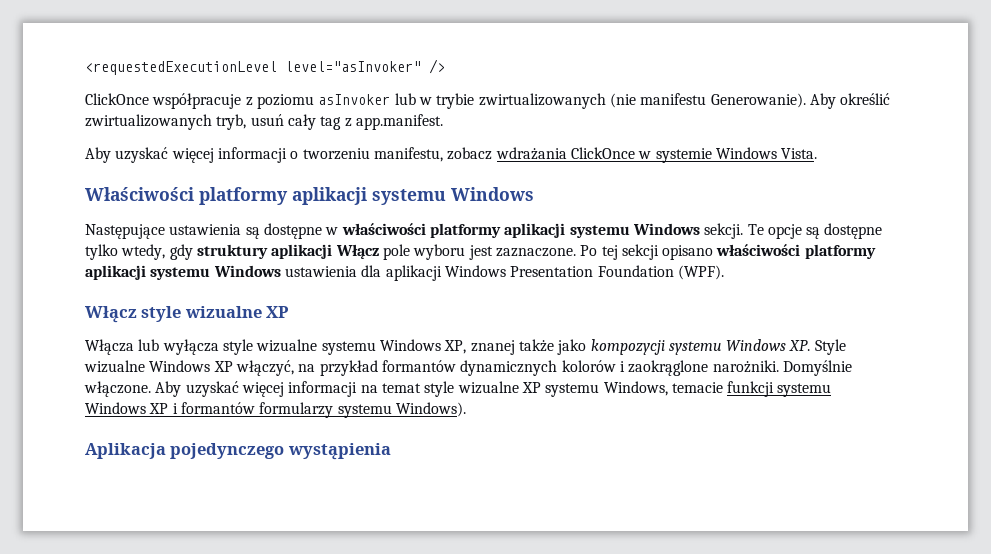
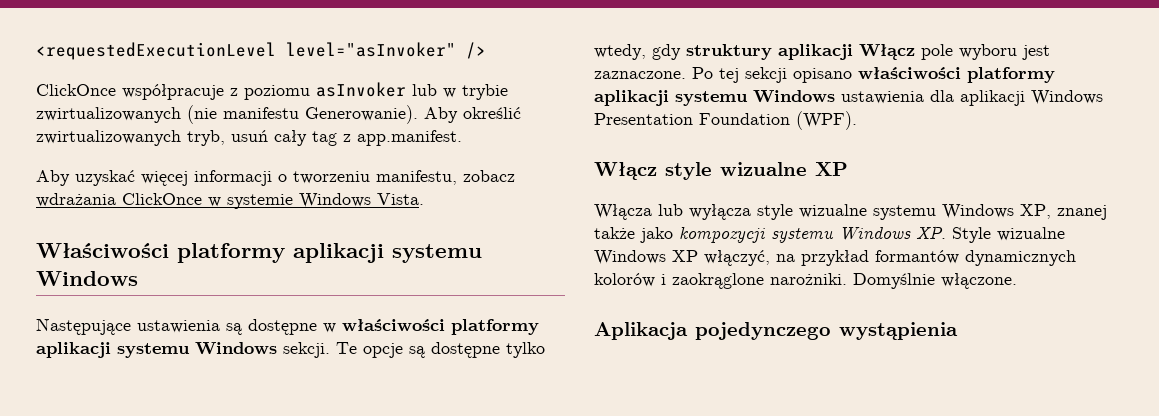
- Aby uzyskać więcej informacji na temat style wizualne XP systemu Windows, temacie funkcji systemu Windows XP i formantów formularzy systemu Windows).

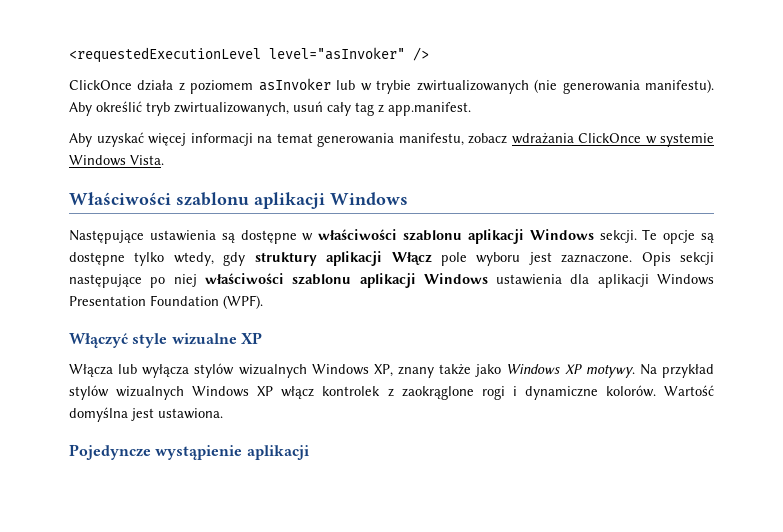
- ClickOnce współpracuje z poziomu asInvoker lub w trybie zwirtualizowanych (nie manifestu Generowanie). Aby określić zwirtualizowanych tryb, usuń cały tag z app.manifest.
+ ClickOnce działa z poziomem asInvoker lub w trybie zwirtualizowanych (nie generowania manifestu). Aby określić tryb zwirtualizowanych, usuń cały tag z app.manifest.
- Aby uzyskać więcej informacji o tworzeniu manifestu, zobacz wdrażania ClickOnce w systemie Windows Vista.
+ Aby uzyskać więcej informacji na temat generowania manifestu, zobacz wdrażania ClickOnce w systemie Windows Vista.
- Właściwości platformy aplikacji systemu Windows
+ Właściwości szablonu aplikacji Windows
- Następujące ustawienia są dostępne w właściwości platformy aplikacji systemu Windows sekcji.
+ Następujące ustawienia są dostępne w właściwości szablonu aplikacji Windows sekcji.
- Po tej sekcji opisano właściwości platformy aplikacji systemu Windows ustawienia dla aplikacji Windows Presentation Foundation (WPF).
+ Opis sekcji następujące po niej właściwości szablonu aplikacji Windows ustawienia dla aplikacji Windows Presentation Foundation (WPF).
- Włącz style wizualne XP
+ Włączyć style wizualne XP
- Włącza lub wyłącza style wizualne systemu Windows XP, znanej także jako kompozycji systemu Windows XP. Style wizualne Windows XP włączyć, na przykład formantów dynamicznych kolorów i zaokrąglone narożniki. Domyślnie włączone.
- Aplikacja pojedynczego wystąpienia
+ Włącza lub wyłącza stylów wizualnych Windows XP, znany także jako Windows XP motywy. Na przykład stylów wizualnych Windows XP włącz kontrolek z zaokrąglone rogi i dynamiczne kolorów. Wartość domyślna jest ustawiona.
+ Pojedyncze wystąpienie aplikacji

